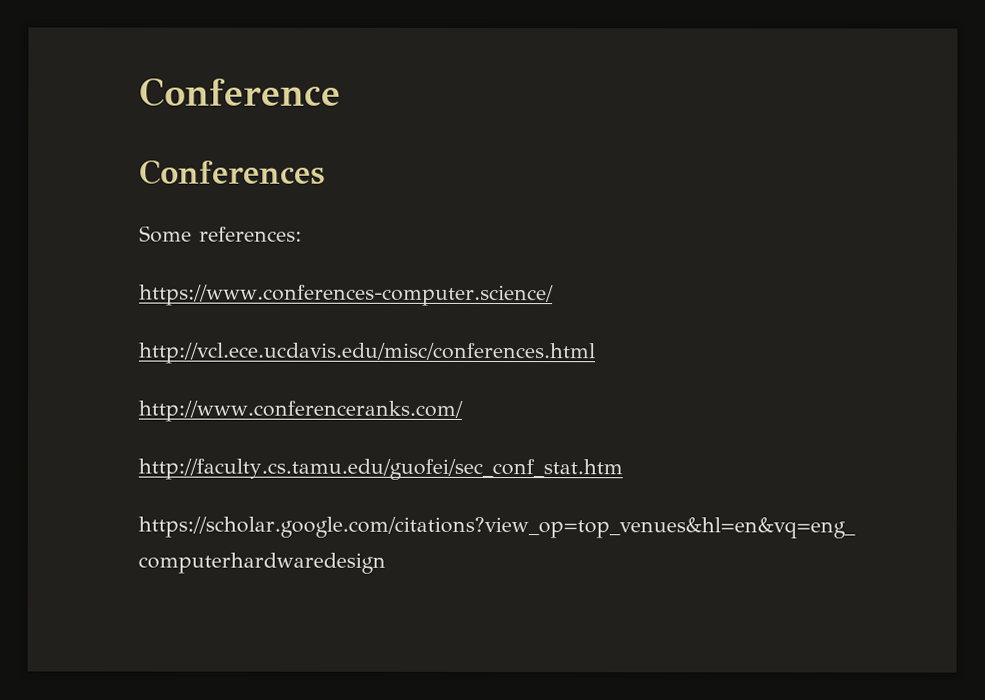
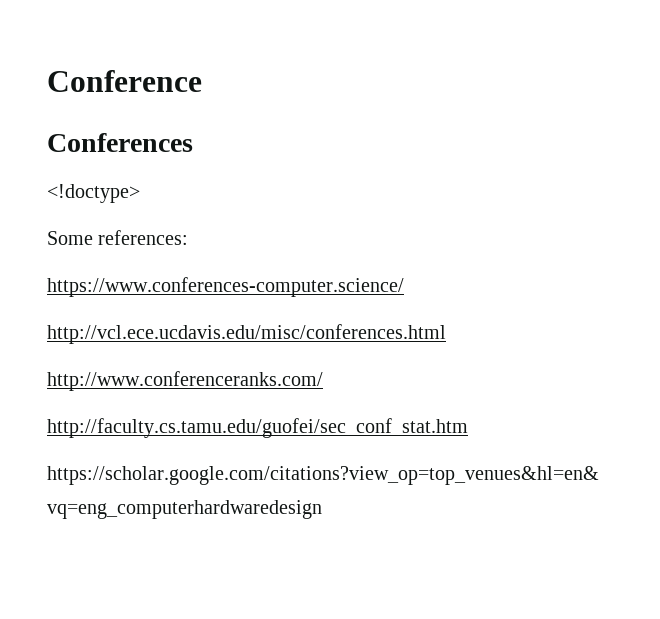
+ <!doctype>

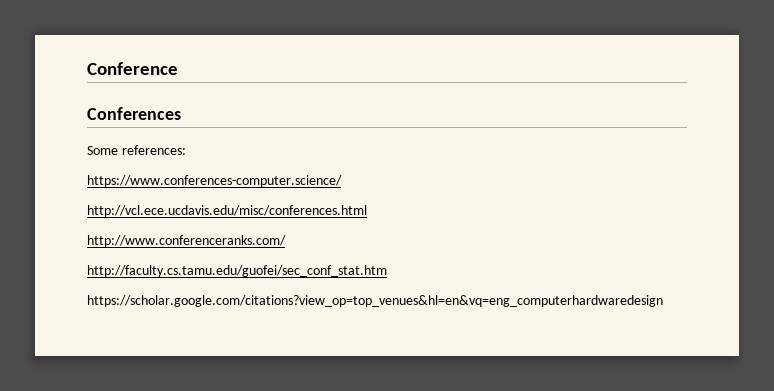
- <!doctype>

